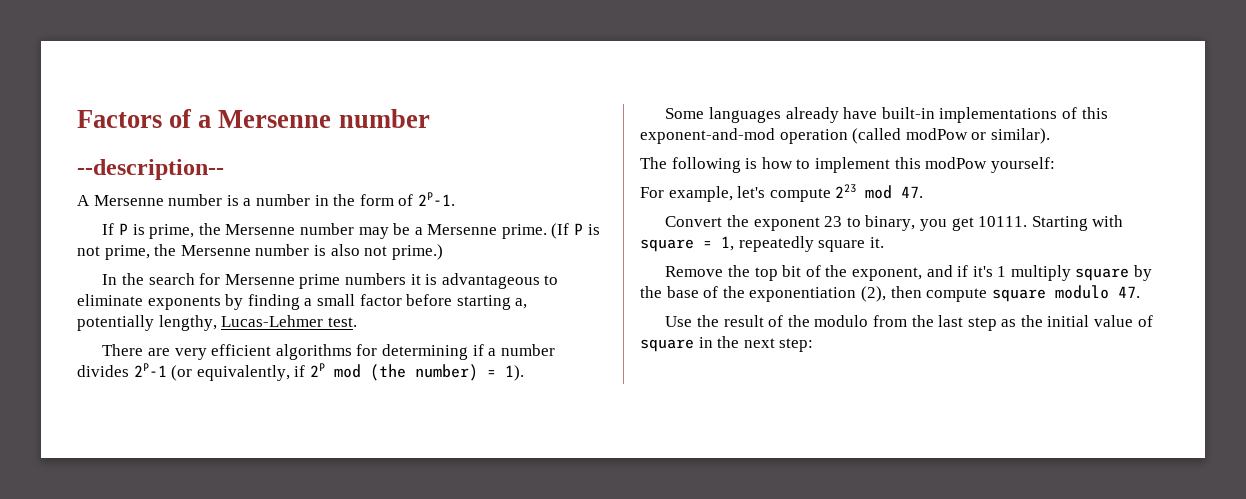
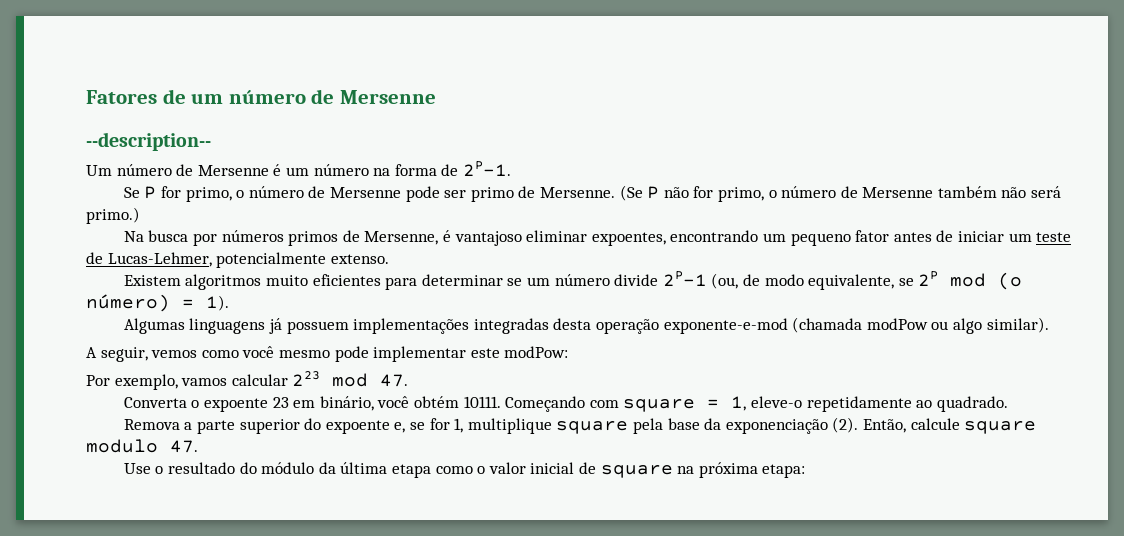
- Factors of a Mersenne number
+ Fatores de um número de Mersenne
- A Mersenne number is a number in the form of 2P-1.
- If P is prime, the Mersenne number may be a Mersenne prime. (If P is not prime, the Mersenne number is also not prime.)
- In the search for Mersenne prime numbers it is advantageous to eliminate exponents by finding a small factor before starting a, potentially lengthy, Lucas-Lehmer test.
- There are very efficient algorithms for determining if a number divides 2P-1 (or equivalently, if 2P mod (the number) = 1).
- Some languages already have built-in implementations of this exponent-and-mod operation (called modPow or similar).
- The following is how to implement this modPow yourself:
- For example, let's compute 223 mod 47.
- Convert the exponent 23 to binary, you get 10111. Starting with square = 1, repeatedly square it.
- Remove the top bit of the exponent, and if it's 1 multiply square by the base of the exponentiation (2), then compute square modulo 47.
- Use the result of the modulo from the last step as the initial value of square in the next step:
+ Um número de Mersenne é um número na forma de 2P-1.
+ Se P for primo, o número de Mersenne pode ser primo de Mersenne. (Se P não for primo, o número de Mersenne também não será primo.)
+ Na busca por números primos de Mersenne, é vantajoso eliminar expoentes, encontrando um pequeno fator antes de iniciar um teste de Lucas-Lehmer, potencialmente extenso.
+ Existem algoritmos muito eficientes para determinar se um número divide 2P-1 (ou, de modo equivalente, se 2P mod (o número) = 1).
+ Algumas linguagens já possuem implementações integradas desta operação exponente-e-mod (chamada modPow ou algo similar).
+ A seguir, vemos como você mesmo pode implementar este modPow:
+ Por exemplo, vamos calcular 223 mod 47.
+ Converta o expoente 23 em binário, você obtém 10111. Começando com square = 1, eleve-o repetidamente ao quadrado.
+ Remova a parte superior do expoente e, se for 1, multiplique square pela base da exponenciação (2). Então, calcule square modulo 47.
+ Use o resultado do módulo da última etapa como o valor inicial de square na próxima etapa:

